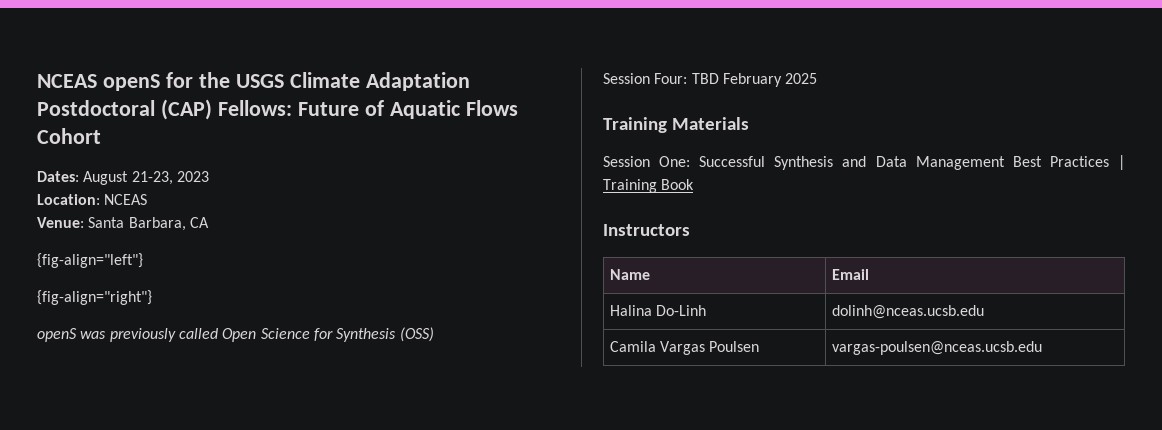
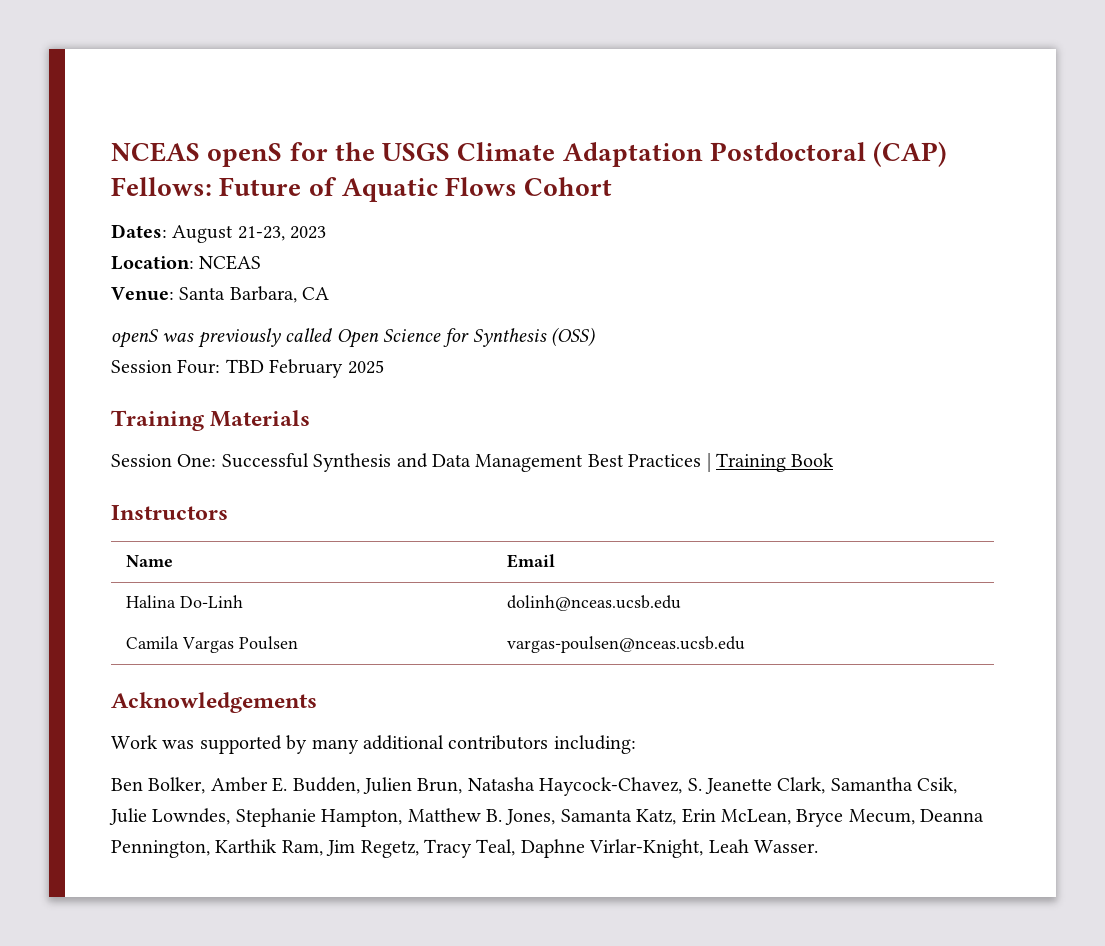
- {fig-align="left"}
- {fig-align="right"}
+ Acknowledgements
+ Work was supported by many additional contributors including:
+ Ben Bolker, Amber E. Budden, Julien Brun, Natasha Haycock-Chavez, S. Jeanette Clark, Samantha Csik, Julie Lowndes, Stephanie Hampton, Matthew B. Jones, Samanta Katz, Erin McLean, Bryce Mecum, Deanna Pennington, Karthik Ram, Jim Regetz, Tracy Teal, Daphne Virlar-Knight, Leah Wasser.

